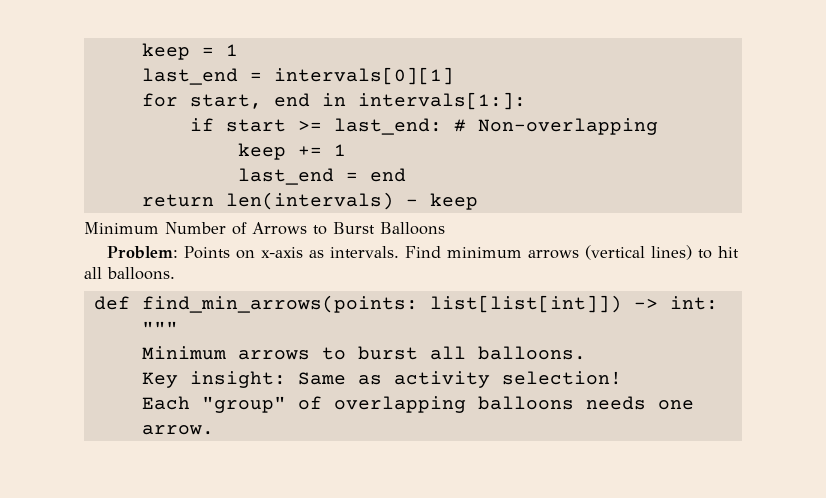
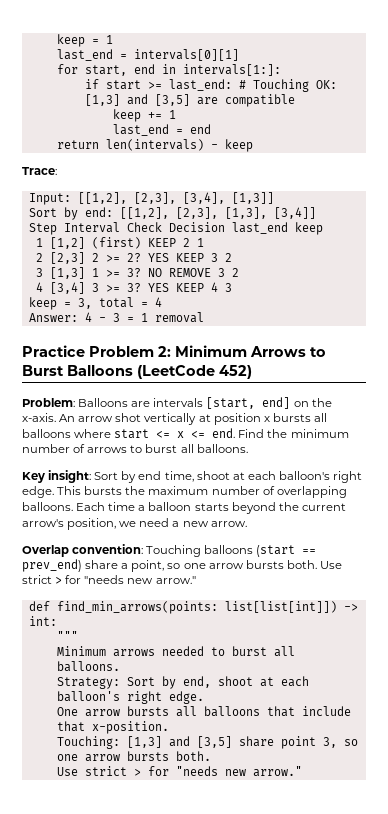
- if start >= last_end: # Non-overlapping
+ if start >= last_end: # Touching OK: [1,3] and [3,5] are compatible
- Minimum Number of Arrows to Burst Balloons
+ Trace:
+ Input: [[1,2], [2,3], [3,4], [1,3]]
+ Sort by end: [[1,2], [2,3], [1,3], [3,4]]
+ Step Interval Check Decision last_end keep
+ 1 [1,2] (first) KEEP 2 1
+ 2 [2,3] 2 >= 2? YES KEEP 3 2
+ 3 [1,3] 1 >= 3? NO REMOVE 3 2
+ 4 [3,4] 3 >= 3? YES KEEP 4 3
+ keep = 3, total = 4
+ Answer: 4 - 3 = 1 removal
+ Practice Problem 2: Minimum Arrows to Burst Balloons (LeetCode 452)
- Problem: Points on x-axis as intervals. Find minimum arrows (vertical lines) to hit all balloons.
+ Problem: Balloons are intervals [start, end] on the x-axis. An arrow shot vertically at position x bursts all balloons where start <= x <= end. Find the minimum number of arrows to burst all balloons.
+ Key insight: Sort by end time, shoot at each balloon's right edge. This bursts the maximum number of overlapping balloons. Each time a balloon starts beyond the current arrow's position, we need a new arrow.
+ Overlap convention: Touching balloons (start == prev_end) share a point, so one arrow bursts both. Use strict > for "needs new arrow."
- Minimum arrows to burst all balloons.
- Key insight: Same as activity selection!
- Each "group" of overlapping balloons needs one arrow.
+ Minimum arrows needed to burst all balloons.
+ Strategy: Sort by end, shoot at each balloon's right edge.
+ One arrow bursts all balloons that include that x-position.
+ Touching: [1,3] and [3,5] share point 3, so one arrow bursts both.
+ Use strict > for "needs new arrow."

